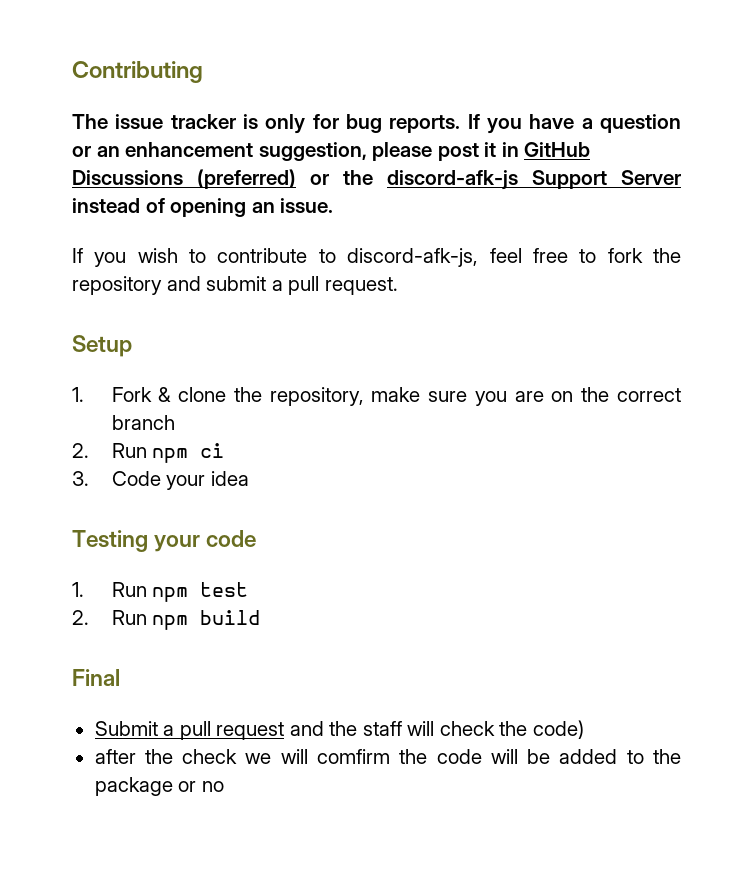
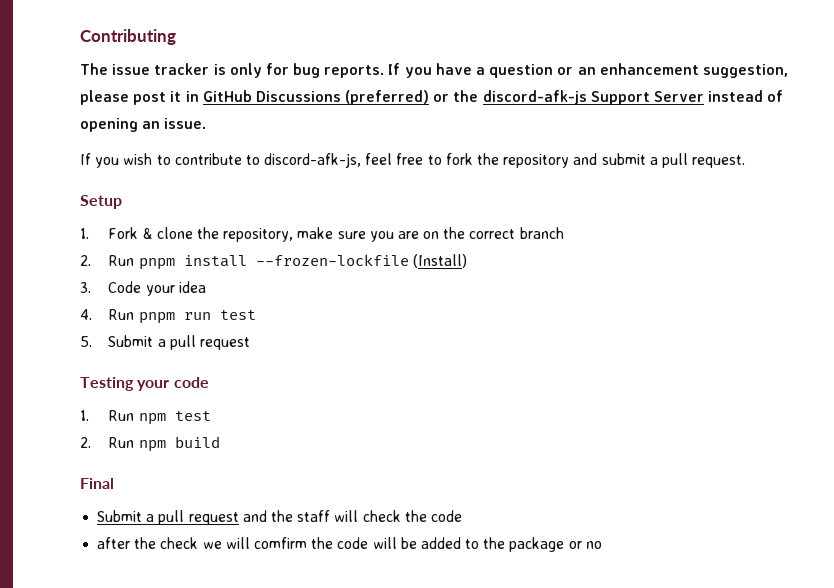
- 2. Run npm ci
+ 2. Run pnpm install --frozen-lockfile (Install)
+ 4. Run pnpm run test
+ 5. Submit a pull request
- Submit a pull request and the staff will check the code)
+ Submit a pull request and the staff will check the code

